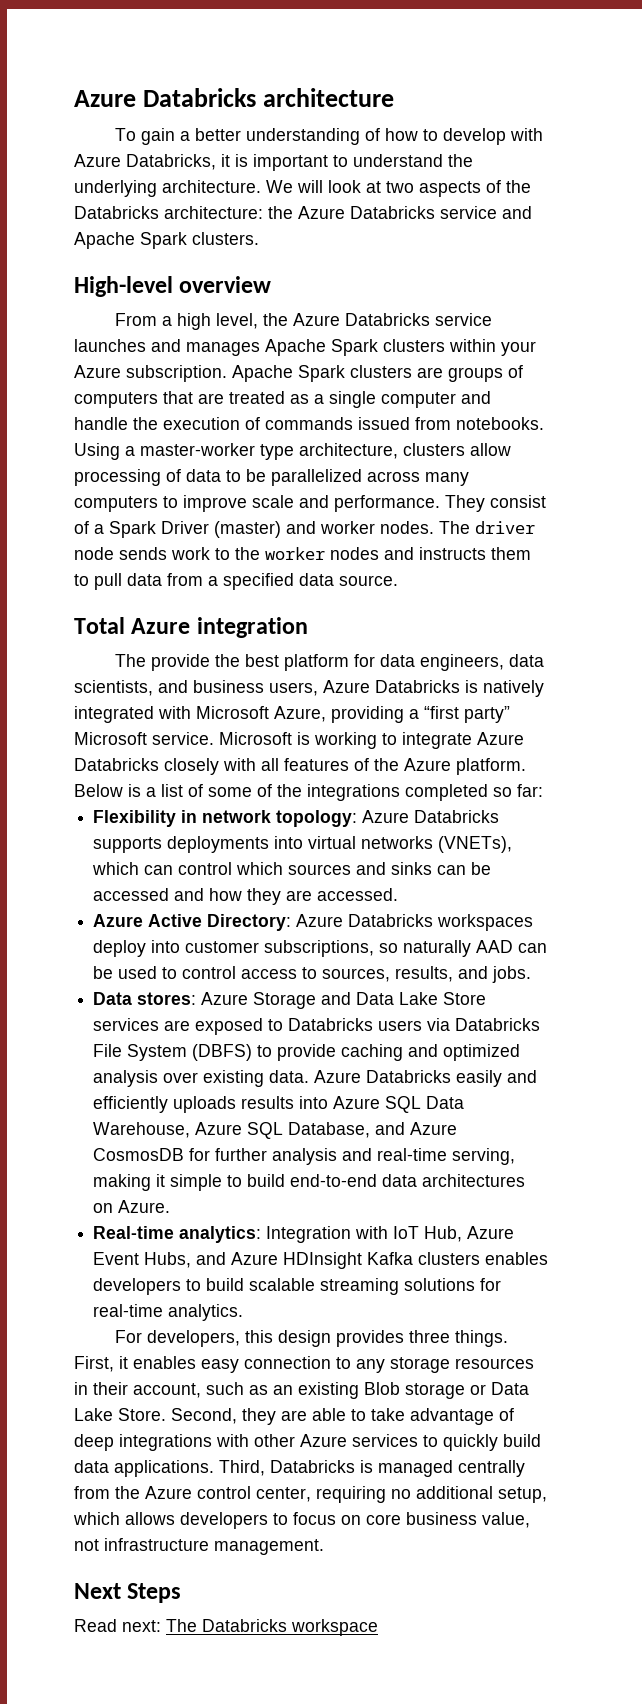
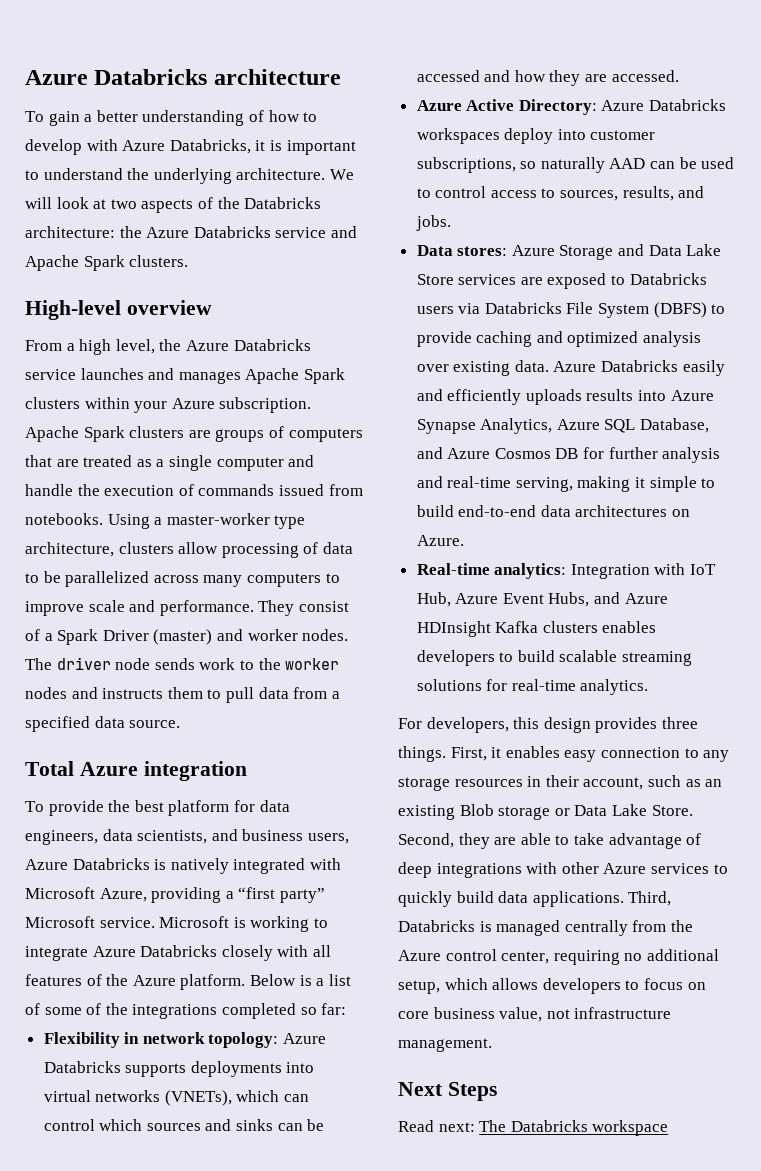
- The provide the best platform for data engineers, data scientists, and business users, Azure Databricks is natively integrated with Microsoft Azure, providing a “first party” Microsoft service.
+ To provide the best platform for data engineers, data scientists, and business users, Azure Databricks is natively integrated with Microsoft Azure, providing a “first party” Microsoft service.
- Azure Databricks easily and efficiently uploads results into Azure SQL Data Warehouse, Azure SQL Database, and Azure CosmosDB for further analysis and real-time serving, making it simple to build end-to-end data architectures on Azure.
+ Azure Databricks easily and efficiently uploads results into Azure Synapse Analytics, Azure SQL Database, and Azure Cosmos DB for further analysis and real-time serving, making it simple to build end-to-end data architectures on Azure.

